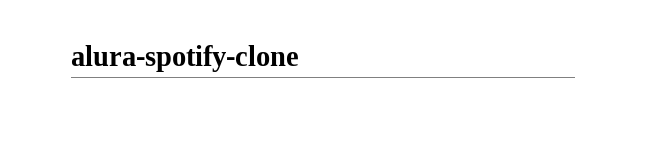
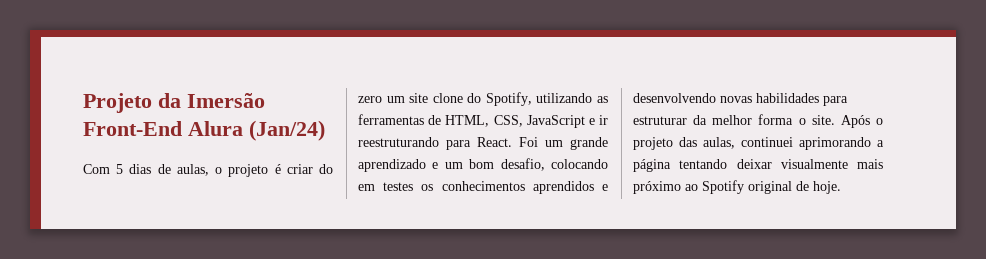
- alura-spotify-clone
+ Projeto da Imersão Front-End Alura (Jan/24)
+ Com 5 dias de aulas, o projeto é criar do zero um site clone do Spotify, utilizando as ferramentas de HTML, CSS, JavaScript e ir reestruturando para React. Foi um grande aprendizado e um bom desafio, colocando em testes os conhecimentos aprendidos e desenvolvendo novas habilidades para estruturar da melhor forma o site. Após o projeto das aulas, continuei aprimorando a página tentando deixar visualmente mais próximo ao Spotify original de hoje.

